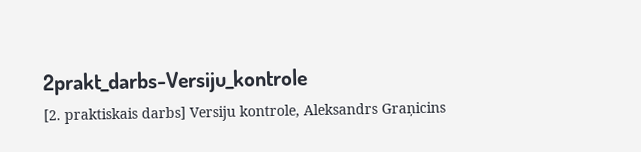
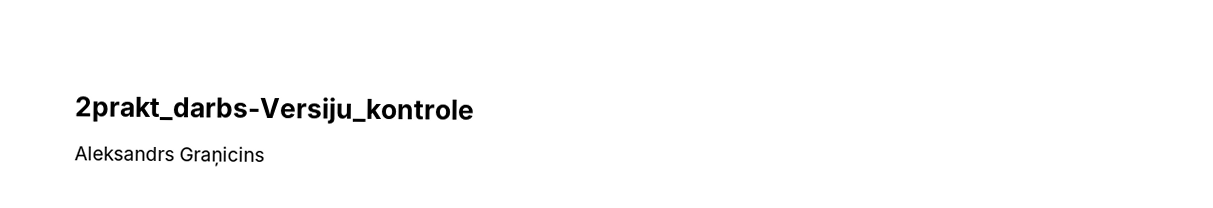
- [2. praktiskais darbs] Versiju kontrole, Aleksandrs Graņicins
+ Aleksandrs Graņicins

